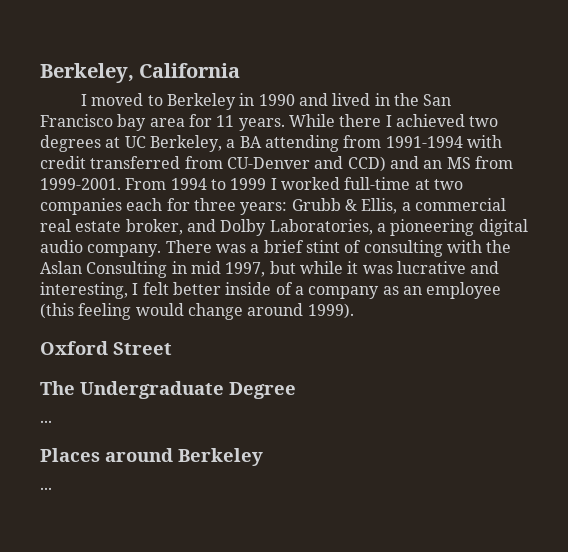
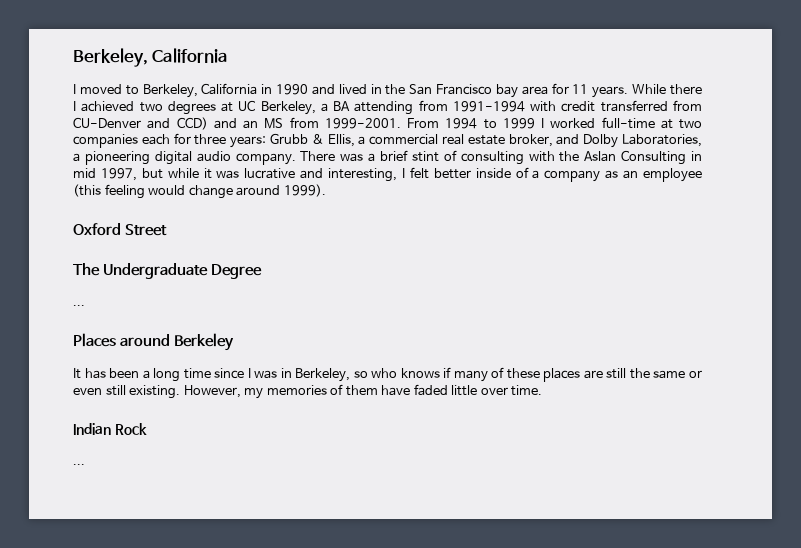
- I moved to Berkeley in 1990 and lived in the San Francisco bay area for 11 years.
+ I moved to Berkeley, California in 1990 and lived in the San Francisco bay area for 11 years.
+ It has been a long time since I was in Berkeley, so who knows if many of these places are still the same or even still existing. However, my memories of them have faded little over time.
+ Indian Rock

